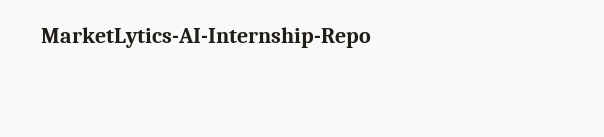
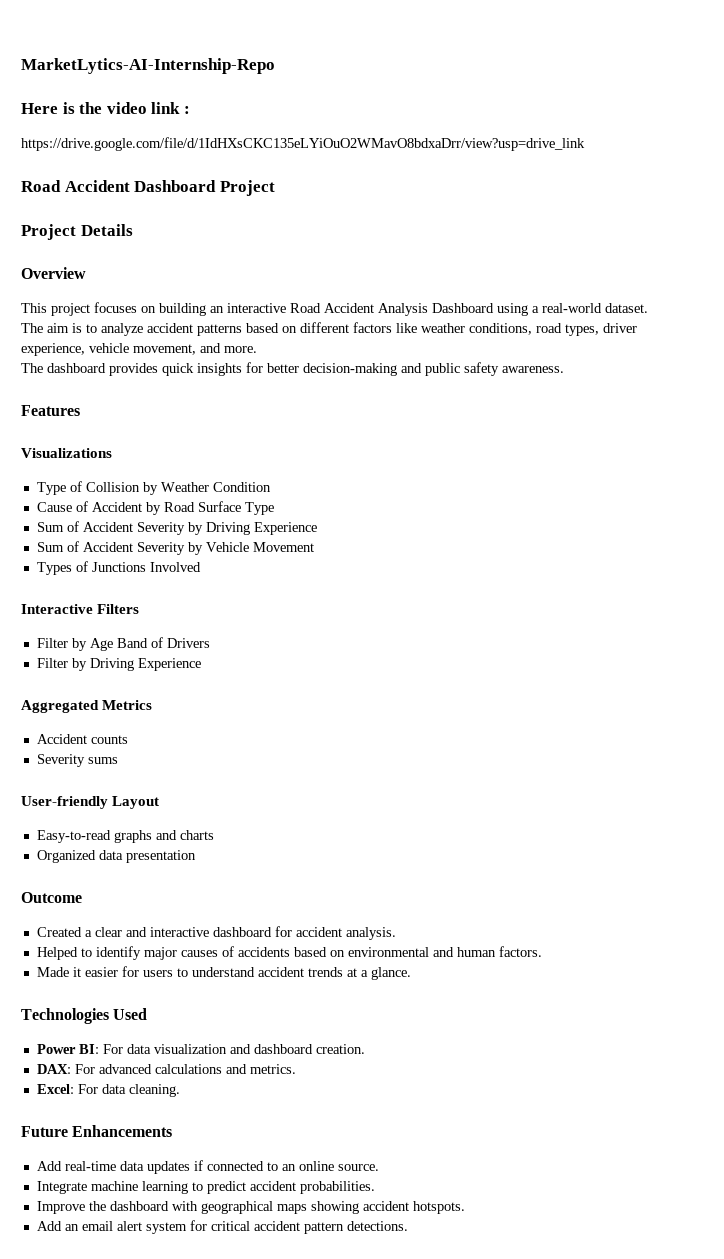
+ Here is the video link :
+ https://drive.google.com/file/d/1IdHXsCKC135eLYiOuO2WMavO8bdxaDrr/view?usp=drive_link
+ Road Accident Dashboard Project
+ Project Details
+ Overview
+ This project focuses on building an interactive Road Accident Analysis Dashboard using a real-world dataset.
+ The aim is to analyze accident patterns based on different factors like weather conditions, road types, driver experience, vehicle movement, and more.
+ The dashboard provides quick insights for better decision-making and public safety awareness.
+ Features
+ Visualizations
+ Type of Collision by Weather Condition
+ Cause of Accident by Road Surface Type
+ Sum of Accident Severity by Driving Experience
+ Sum of Accident Severity by Vehicle Movement
+ Types of Junctions Involved
+ Interactive Filters
+ Filter by Age Band of Drivers
+ Filter by Driving Experience
+ Aggregated Metrics
+ Accident counts
+ Severity sums
+ User-friendly Layout
+ Easy-to-read graphs and charts
+ Organized data presentation
+ Outcome
+ Created a clear and interactive dashboard for accident analysis.
+ Helped to identify major causes of accidents based on environmental and human factors.
+ Made it easier for users to understand accident trends at a glance.
+ Technologies Used
+ Power BI: For data visualization and dashboard creation.
+ DAX: For advanced calculations and metrics.
+ Excel: For data cleaning.
+ Future Enhancements
+ Add real-time data updates if connected to an online source.
+ Integrate machine learning to predict accident probabilities.
+ Improve the dashboard with geographical maps showing accident hotspots.
+ Add an email alert system for critical accident pattern detections.

